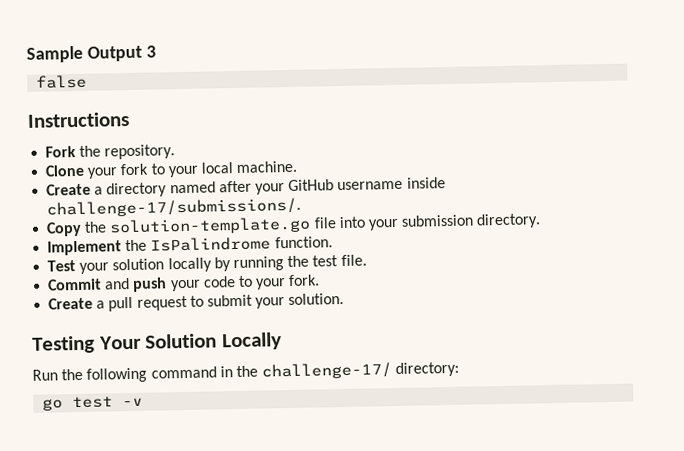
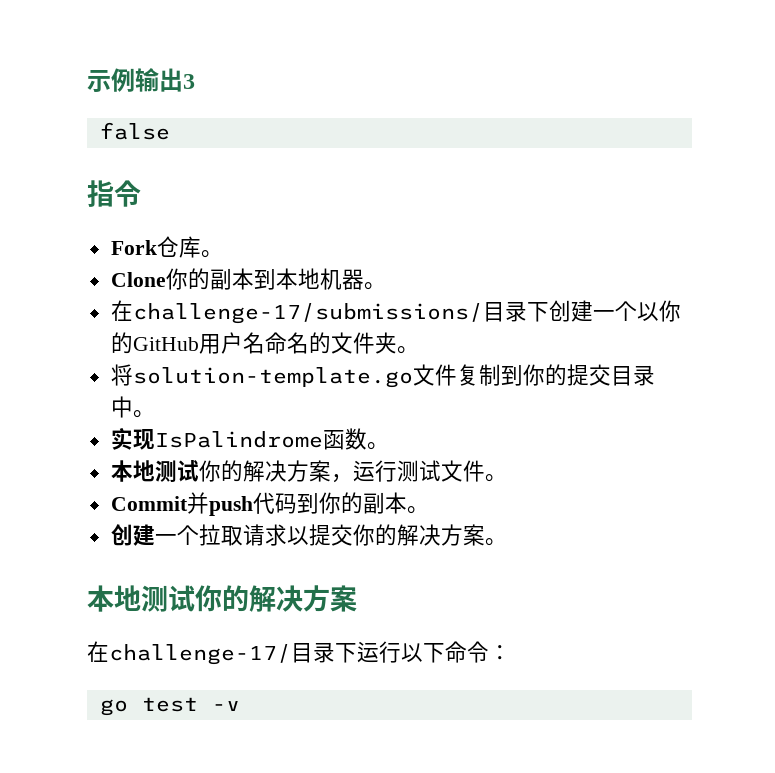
- Sample Output 3
+ 示例输出3
- Instructions
+ 指令
- Fork the repository.
+ Fork仓库。
- Clone your fork to your local machine.
- Create a directory named after your GitHub username inside challenge-17/submissions/.
- Copy the solution-template.go file into your submission directory.
- Implement the IsPalindrome function.
- Test your solution locally by running the test file.
- Commit and push your code to your fork.
- Create a pull request to submit your solution.
- Testing Your Solution Locally
- Run the following command in the challenge-17/ directory:
+ Clone你的副本到本地机器。
+ 在challenge-17/submissions/目录下创建一个以你的GitHub用户名命名的文件夹。
+ 将solution-template.go文件复制到你的提交目录中。
+ 实现IsPalindrome函数。
+ 本地测试你的解决方案，运行测试文件。
+ Commit并push代码到你的副本。
+ 创建一个拉取请求以提交你的解决方案。
+ 本地测试你的解决方案
+ 在challenge-17/目录下运行以下命令：

